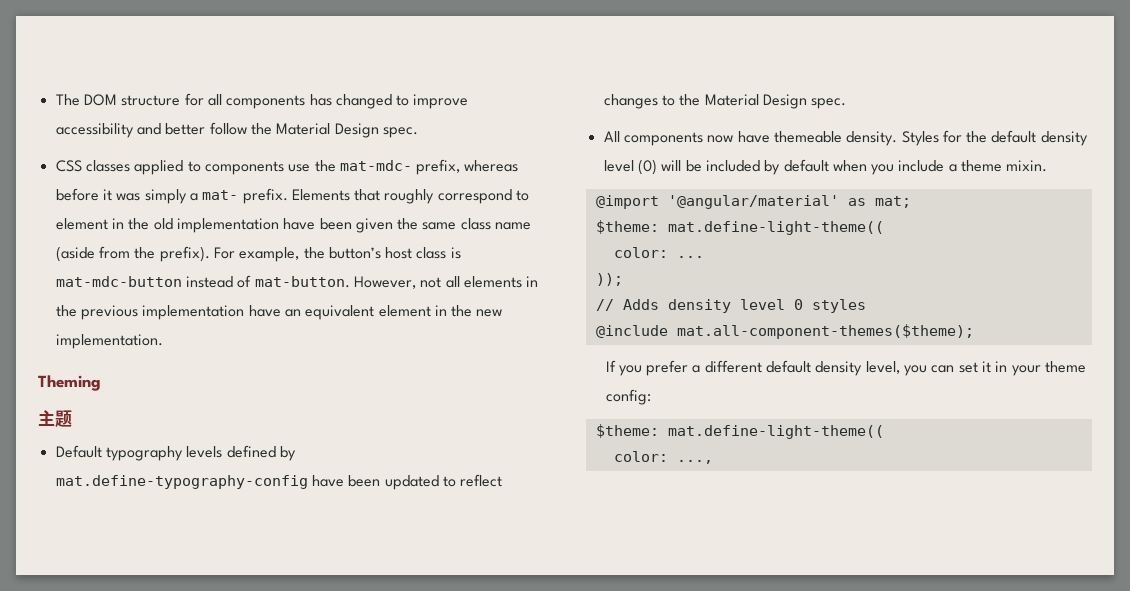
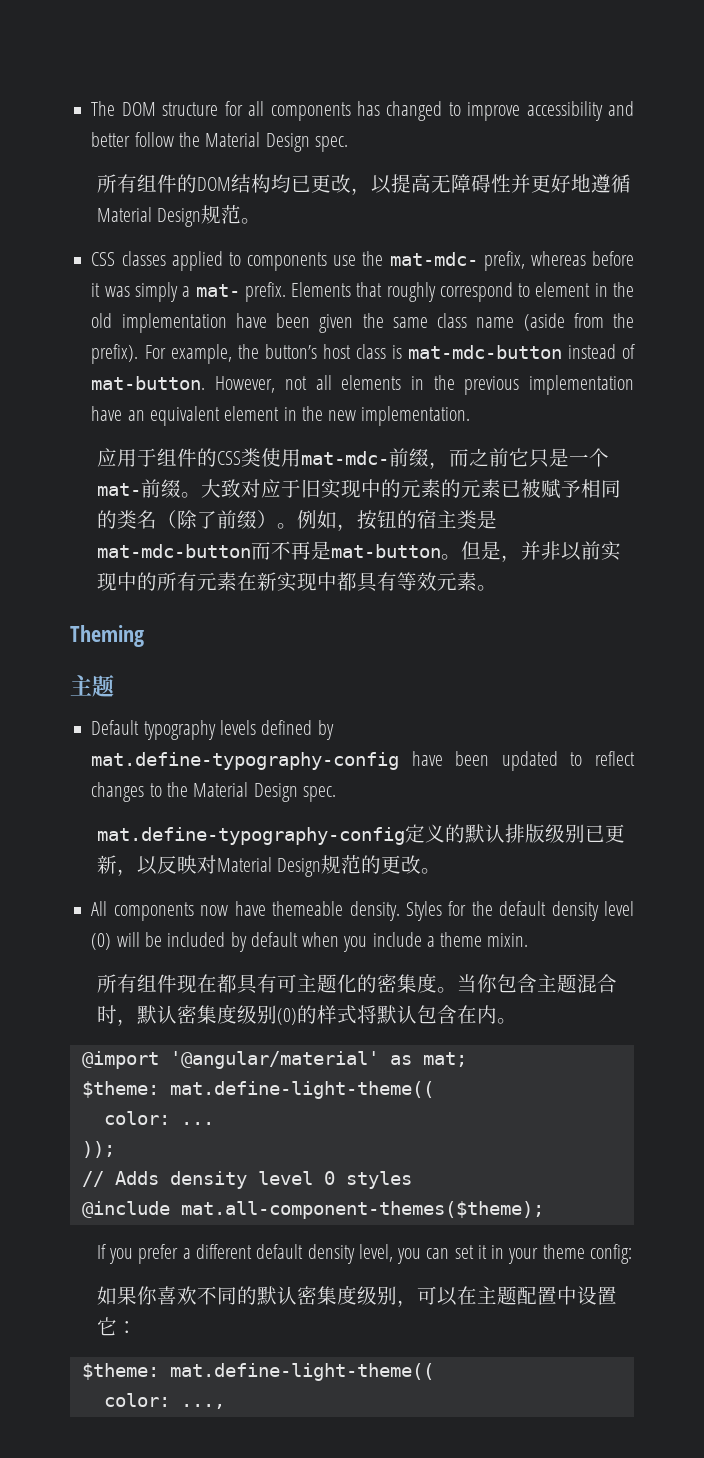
+ 所有组件的DOM结构均已更改，以提高无障碍性并更好地遵循Material Design规范。
+ 应用于组件的CSS类使用mat-mdc-前缀，而之前它只是一个mat-前缀。大致对应于旧实现中的元素的元素已被赋予相同的类名（除了前缀）。例如，按钮的宿主类是mat-mdc-button而不再是mat-button。但是，并非以前实现中的所有元素在新实现中都具有等效元素。
+ mat.define-typography-config定义的默认排版级别已更新，以反映对Material Design规范的更改。
+ 所有组件现在都具有可主题化的密集度。当你包含主题混合时，默认密集度级别(0)的样式将默认包含在内。
+ 如果你喜欢不同的默认密集度级别，可以在主题配置中设置它：

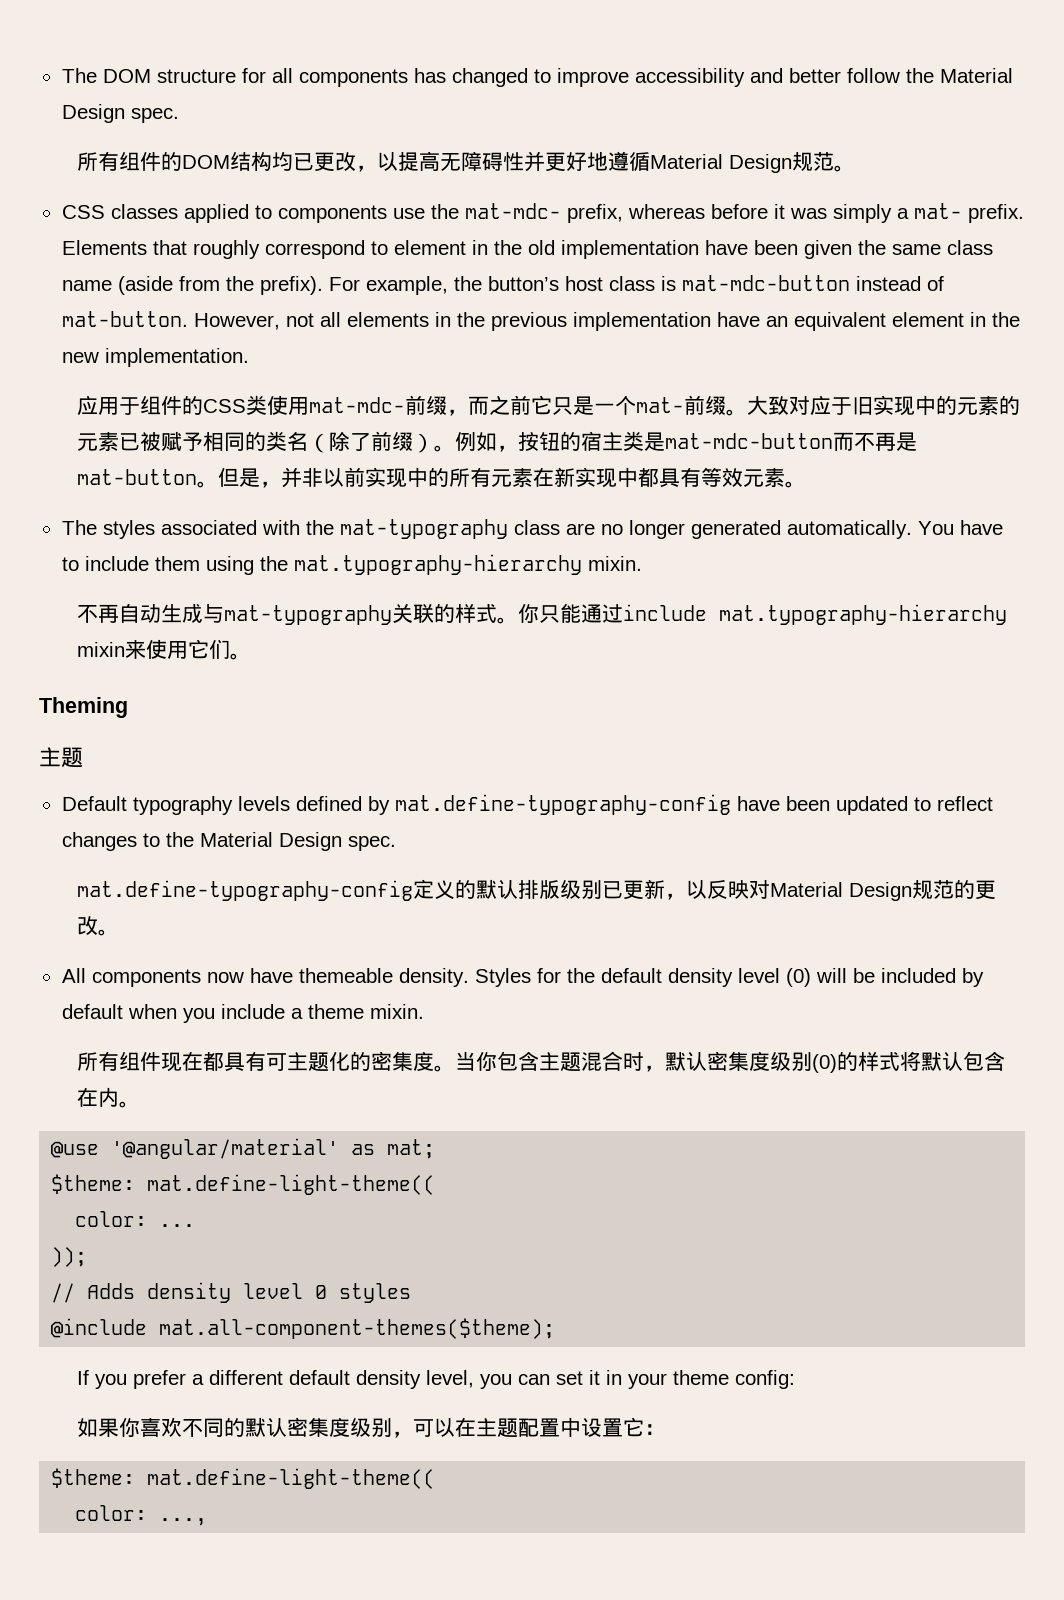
+ The styles associated with the mat-typography class are no longer generated automatically. You have to include them using the mat.typography-hierarchy mixin.
+ 不再自动生成与mat-typography关联的样式。你只能通过include mat.typography-hierarchy mixin来使用它们。
- @import '@angular/material' as mat;
+ @use '@angular/material' as mat;

